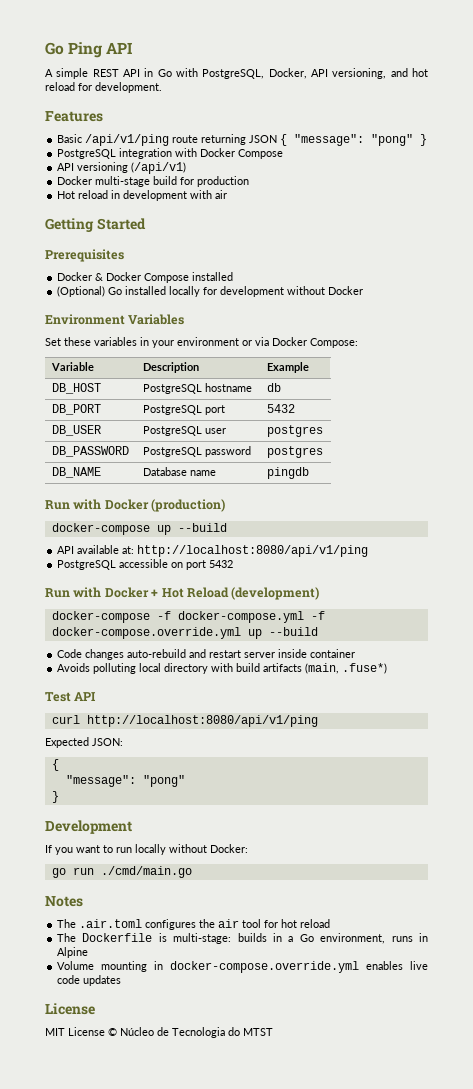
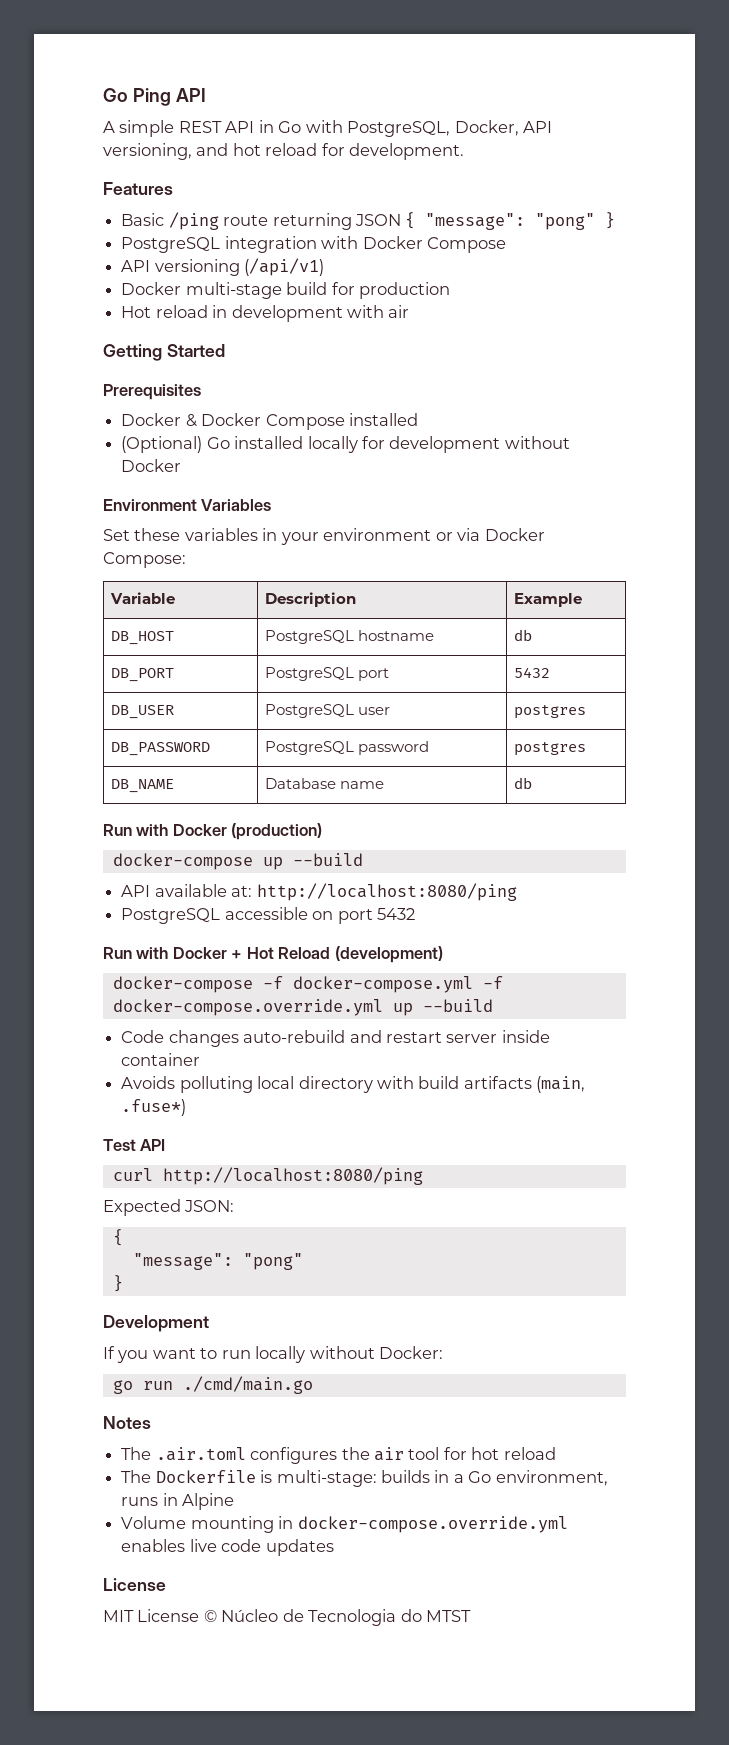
- Basic /api/v1/ping route returning JSON { "message": "pong" }
+ Basic /ping route returning JSON { "message": "pong" }
- DB_NAME | Database name | pingdb
+ DB_NAME | Database name | db
- API available at: http://localhost:8080/api/v1/ping
+ API available at: http://localhost:8080/ping
- curl http://localhost:8080/api/v1/ping
+ curl http://localhost:8080/ping

